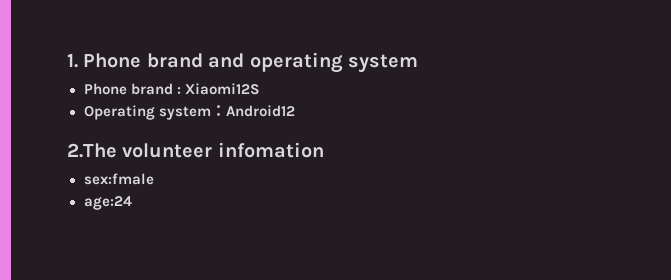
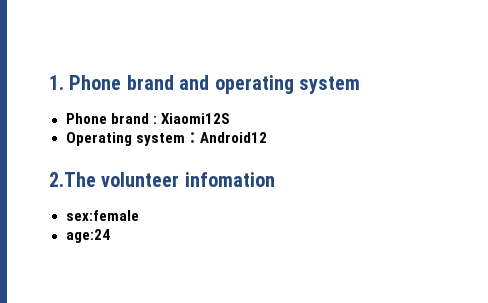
- sex:fmale
+ sex:female

